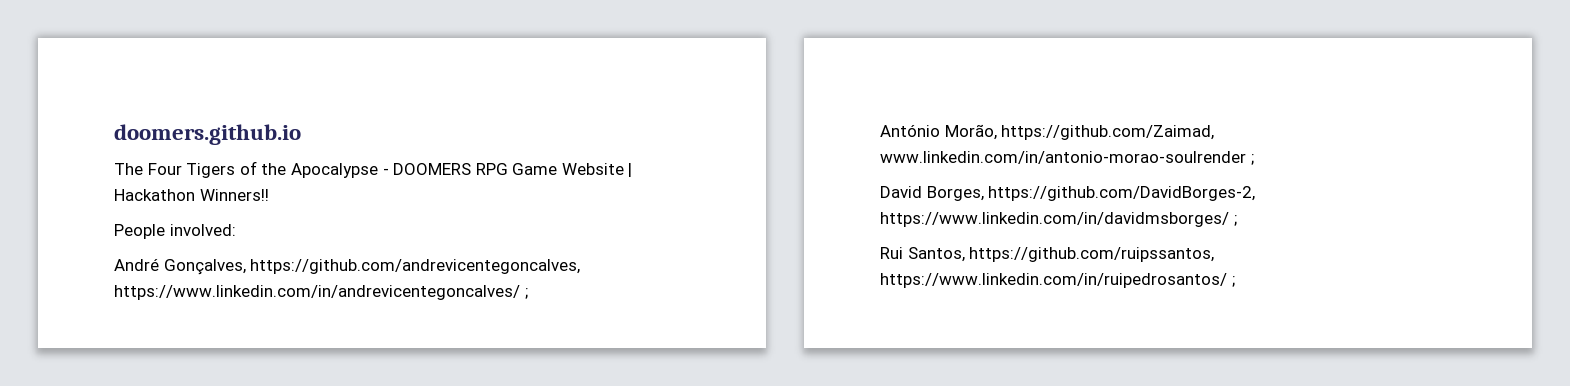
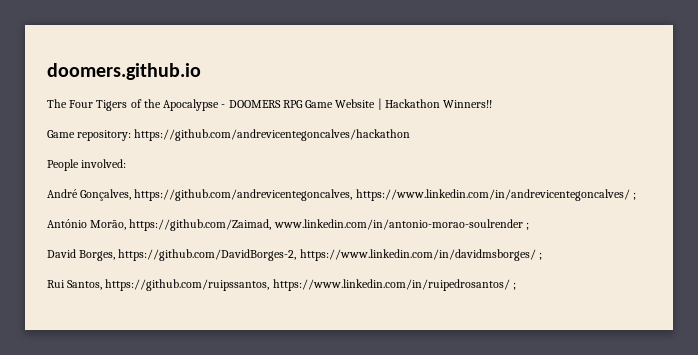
+ Game repository: https://github.com/andrevicentegoncalves/hackathon

